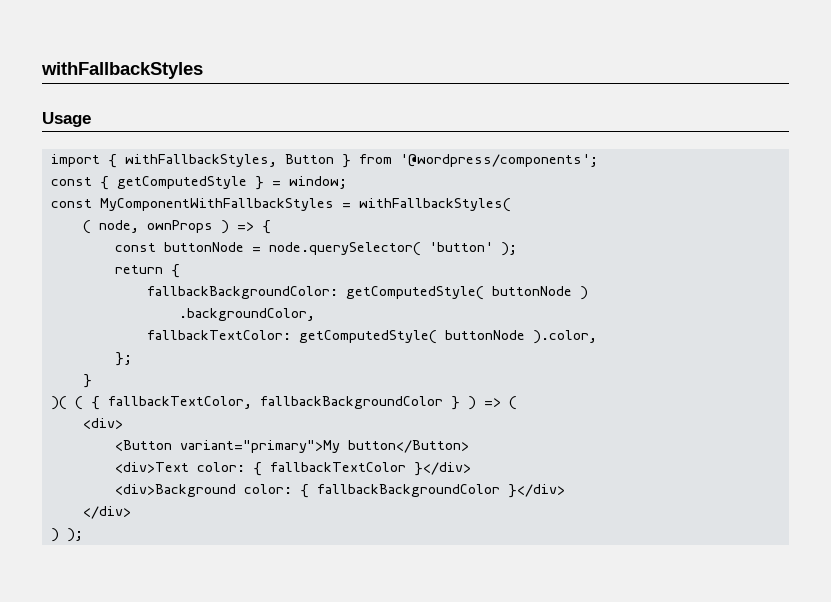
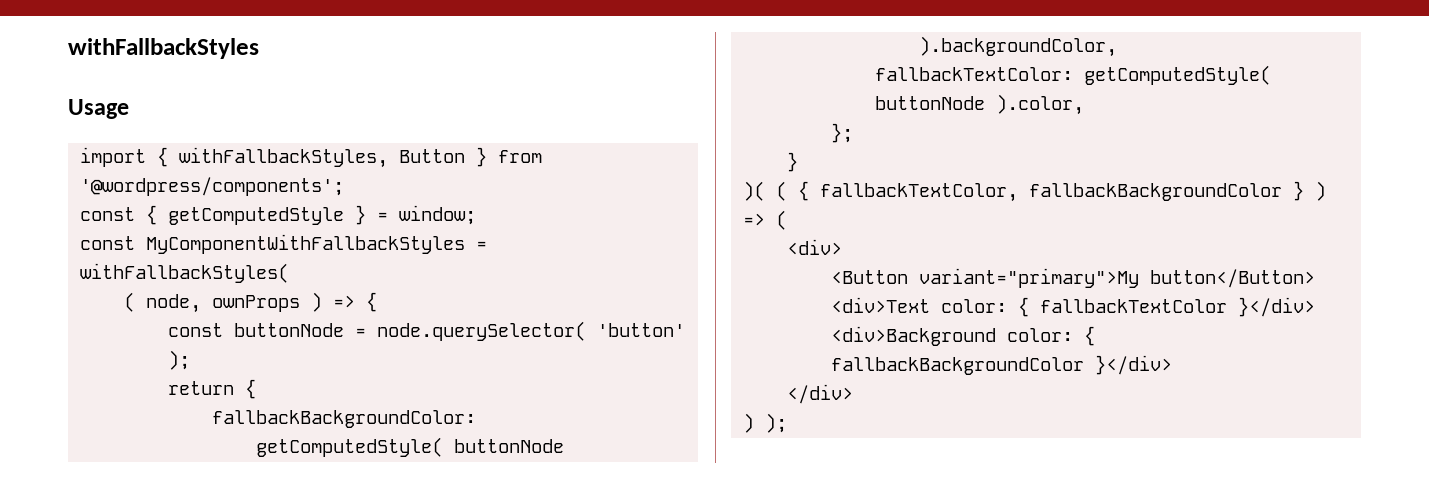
- fallbackBackgroundColor: getComputedStyle( buttonNode )
- .backgroundColor,
+ fallbackBackgroundColor:
+ getComputedStyle( buttonNode ).backgroundColor,

